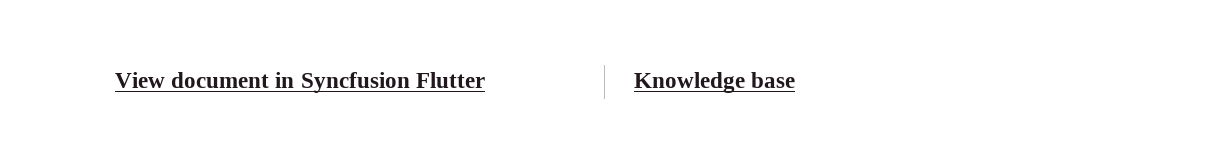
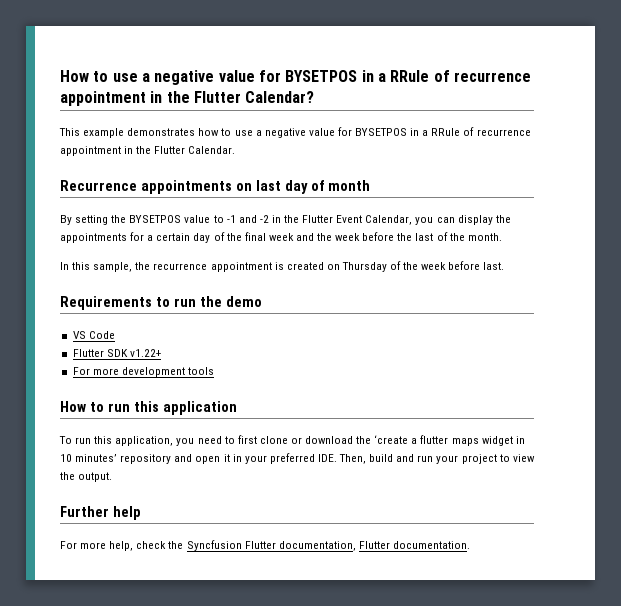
- View document in Syncfusion Flutter Knowledge base
+ How to use a negative value for BYSETPOS in a RRule of recurrence appointment in the Flutter Calendar?
+ This example demonstrates how to use a negative value for BYSETPOS in a RRule of recurrence appointment in the Flutter Calendar.
+ Recurrence appointments on last day of month
+ By setting the BYSETPOS value to -1 and -2 in the Flutter Event Calendar, you can display the appointments for a certain day of the final week and the week before the last of the month.
+ In this sample, the recurrence appointment is created on Thursday of the week before last.
+ Requirements to run the demo
+ VS Code
+ Flutter SDK v1.22+
+ For more development tools
+ How to run this application
+ To run this application, you need to first clone or download the ‘create a flutter maps widget in 10 minutes’ repository and open it in your preferred IDE. Then, build and run your project to view the output.
+ Further help
+ For more help, check the Syncfusion Flutter documentation, Flutter documentation.

